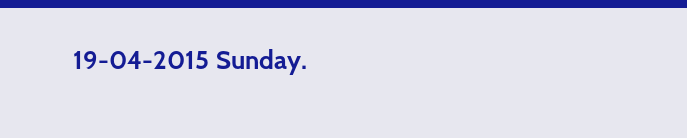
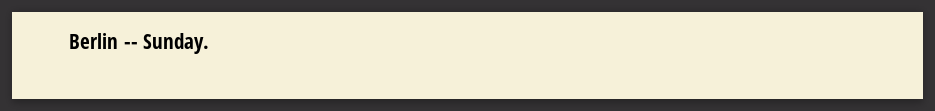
- 19-04-2015 Sunday.
+ Berlin -- Sunday.

